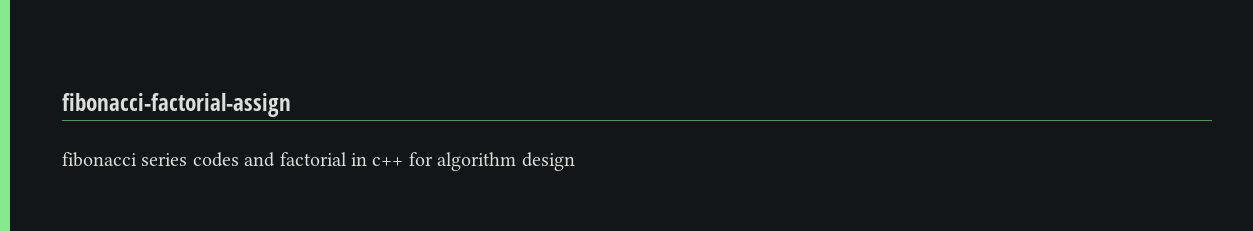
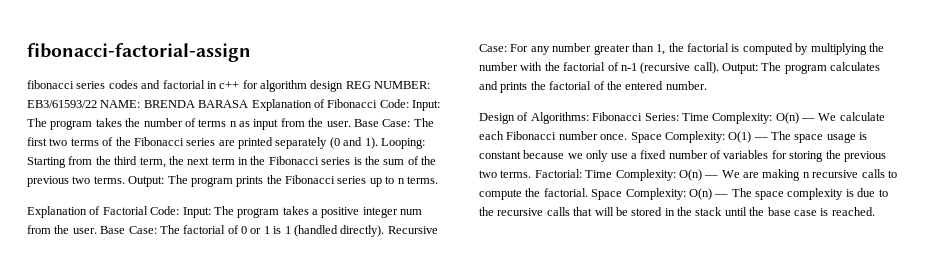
- fibonacci series codes and factorial in c++ for algorithm design
+ fibonacci series codes and factorial in c++ for algorithm design REG NUMBER: EB3/61593/22 NAME: BRENDA BARASA Explanation of Fibonacci Code: Input: The program takes the number of terms n as input from the user. Base Case: The first two terms of the Fibonacci series are printed separately (0 and 1). Looping: Starting from the third term, the next term in the Fibonacci series is the sum of the previous two terms. Output: The program prints the Fibonacci series up to n terms.
+ Explanation of Factorial Code: Input: The program takes a positive integer num from the user. Base Case: The factorial of 0 or 1 is 1 (handled directly). Recursive Case: For any number greater than 1, the factorial is computed by multiplying the number with the factorial of n-1 (recursive call). Output: The program calculates and prints the factorial of the entered number.
+ Design of Algorithms: Fibonacci Series: Time Complexity: O(n) — We calculate each Fibonacci number once. Space Complexity: O(1) — The space usage is constant because we only use a fixed number of variables for storing the previous two terms. Factorial: Time Complexity: O(n) — We are making n recursive calls to compute the factorial. Space Complexity: O(n) — The space complexity is due to the recursive calls that will be stored in the stack until the base case is reached.

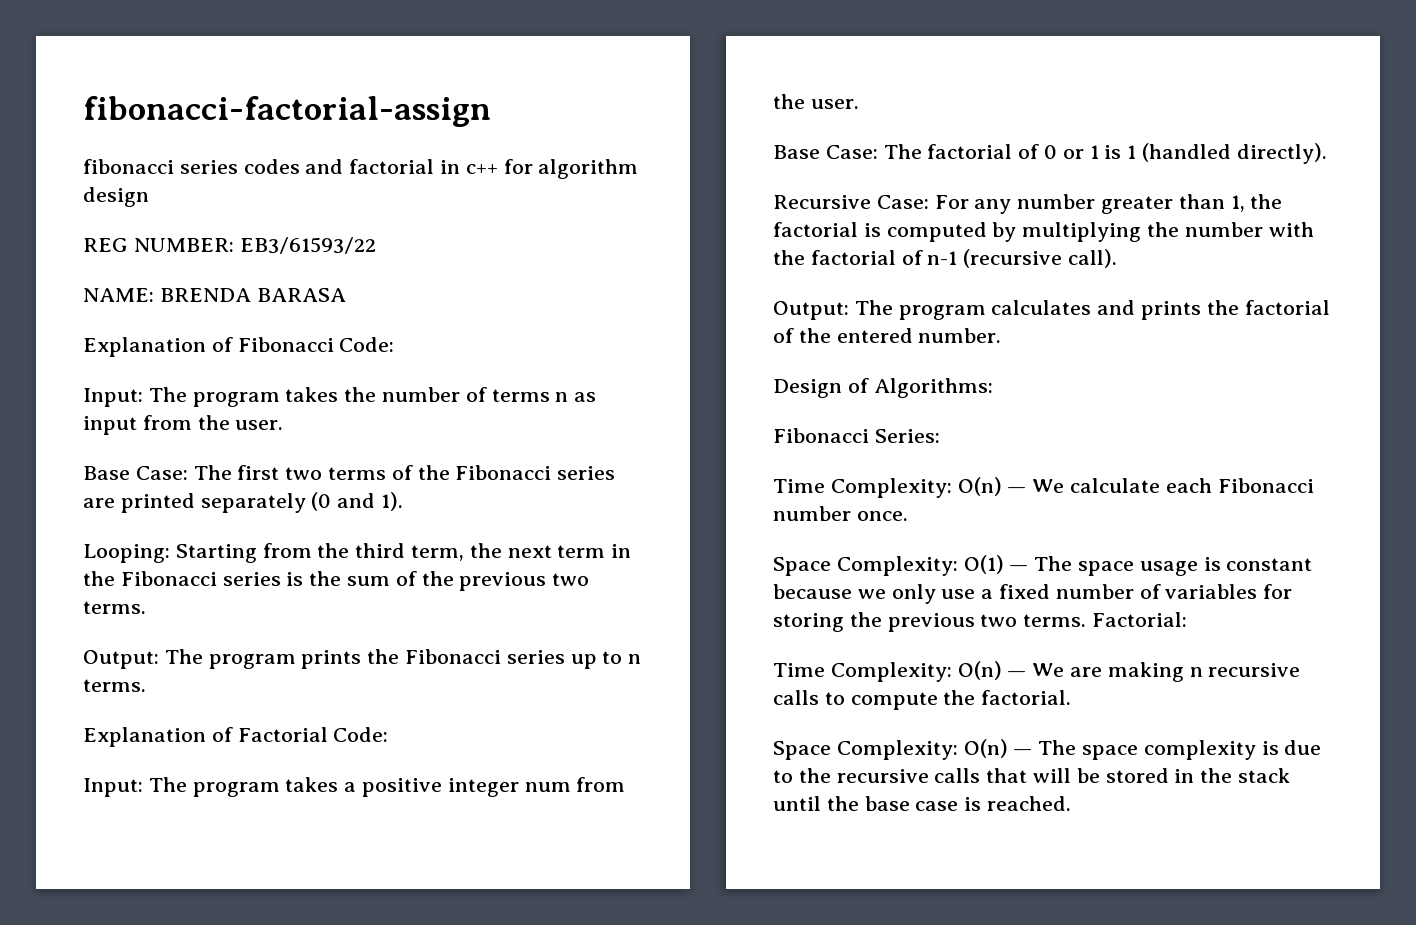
- fibonacci series codes and factorial in c++ for algorithm design REG NUMBER:
+ fibonacci series codes and factorial in c++ for algorithm design
+ REG NUMBER:
- EB3/61593/22 NAME:
+ EB3/61593/22
+ NAME:
- BRENDA BARASA Explanation of Fibonacci Code: Input:
+ BRENDA BARASA
+ Explanation of Fibonacci Code:
+ Input:
- The program takes the number of terms n as input from the user. Base Case:
+ The program takes the number of terms n as input from the user.
+ Base Case:
- The first two terms of the Fibonacci series are printed separately (0 and 1). Looping:
+ The first two terms of the Fibonacci series are printed separately (0 and 1).
+ Looping:
- Starting from the third term, the next term in the Fibonacci series is the sum of the previous two terms. Output:
+ Starting from the third term, the next term in the Fibonacci series is the sum of the previous two terms.
+ Output:
- Explanation of Factorial Code: Input:
+ Explanation of Factorial Code:
+ Input:
- The program takes a positive integer num from the user. Base Case:
+ The program takes a positive integer num from the user.
+ Base Case:
- The factorial of 0 or 1 is 1 (handled directly). Recursive Case:
+ The factorial of 0 or 1 is 1 (handled directly).
+ Recursive Case:
- For any number greater than 1, the factorial is computed by multiplying the number with the factorial of n-1 (recursive call). Output:
+ For any number greater than 1, the factorial is computed by multiplying the number with the factorial of n-1 (recursive call).
+ Output:
- Design of Algorithms: Fibonacci Series: Time Complexity: O(n) — We calculate each Fibonacci number once. Space Complexity: O(1) — The space usage is constant because we only use a fixed number of variables for storing the previous two terms.
+ Design of Algorithms:
+ Fibonacci Series:
+ Time Complexity: O(n) — We calculate each Fibonacci number once.
+ Space Complexity: O(1) — The space usage is constant because we only use a fixed number of variables for storing the previous two terms.
- Factorial: Time Complexity: O(n) — We are making n recursive calls to compute the factorial. Space Complexity: O(n) — The space complexity is due to the recursive calls that will be stored in the stack until the base case is reached.
+ Factorial:
+ Time Complexity: O(n) — We are making n recursive calls to compute the factorial.
+ Space Complexity: O(n) — The space complexity is due to the recursive calls that will be stored in the stack until the base case is reached.

